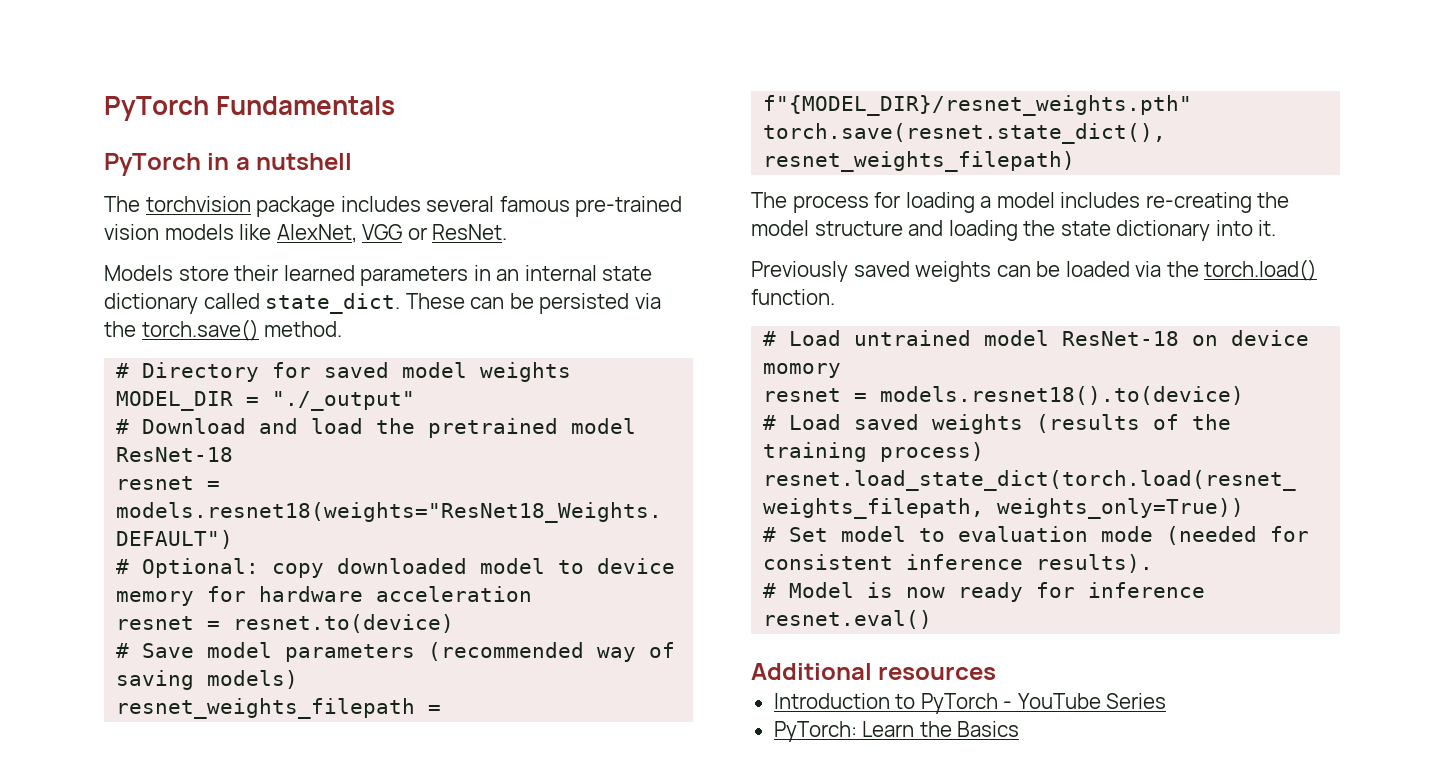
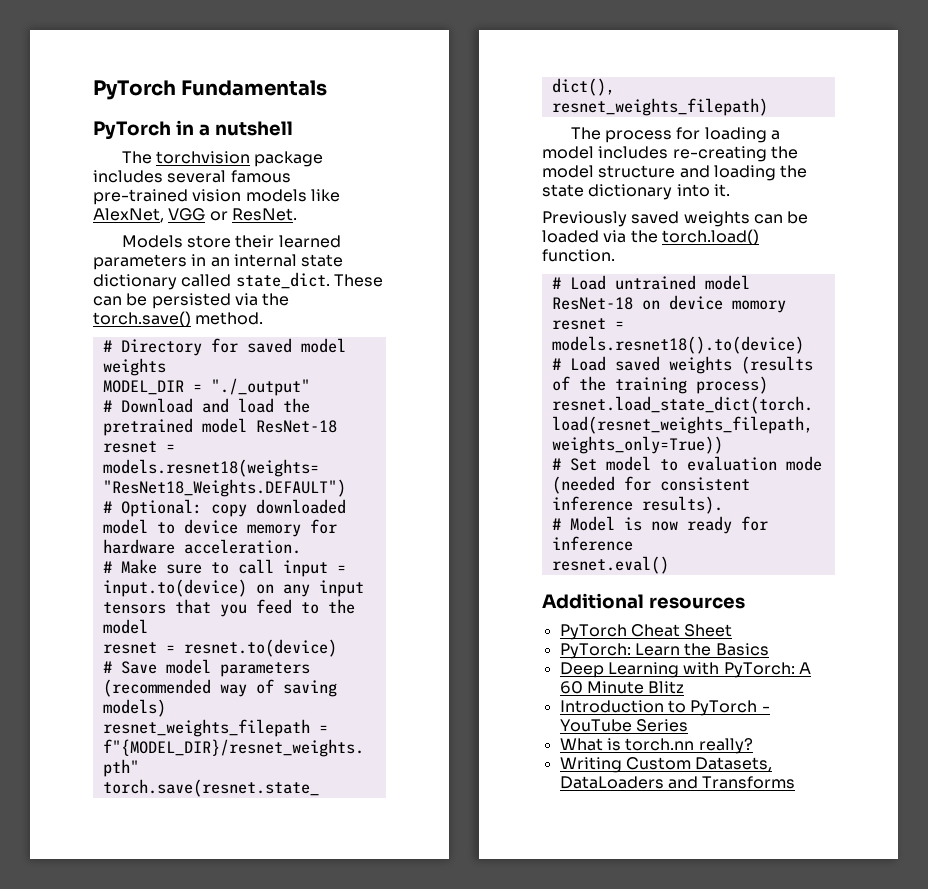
- # Optional: copy downloaded model to device memory for hardware acceleration
+ # Optional: copy downloaded model to device memory for hardware acceleration.
+ # Make sure to call input = input.to(device) on any input tensors that you feed to the model
+ PyTorch Cheat Sheet
+ PyTorch: Learn the Basics
+ Deep Learning with PyTorch: A 60 Minute Blitz
- PyTorch: Learn the Basics
+ What is torch.nn really?
+ Writing Custom Datasets, DataLoaders and Transforms

